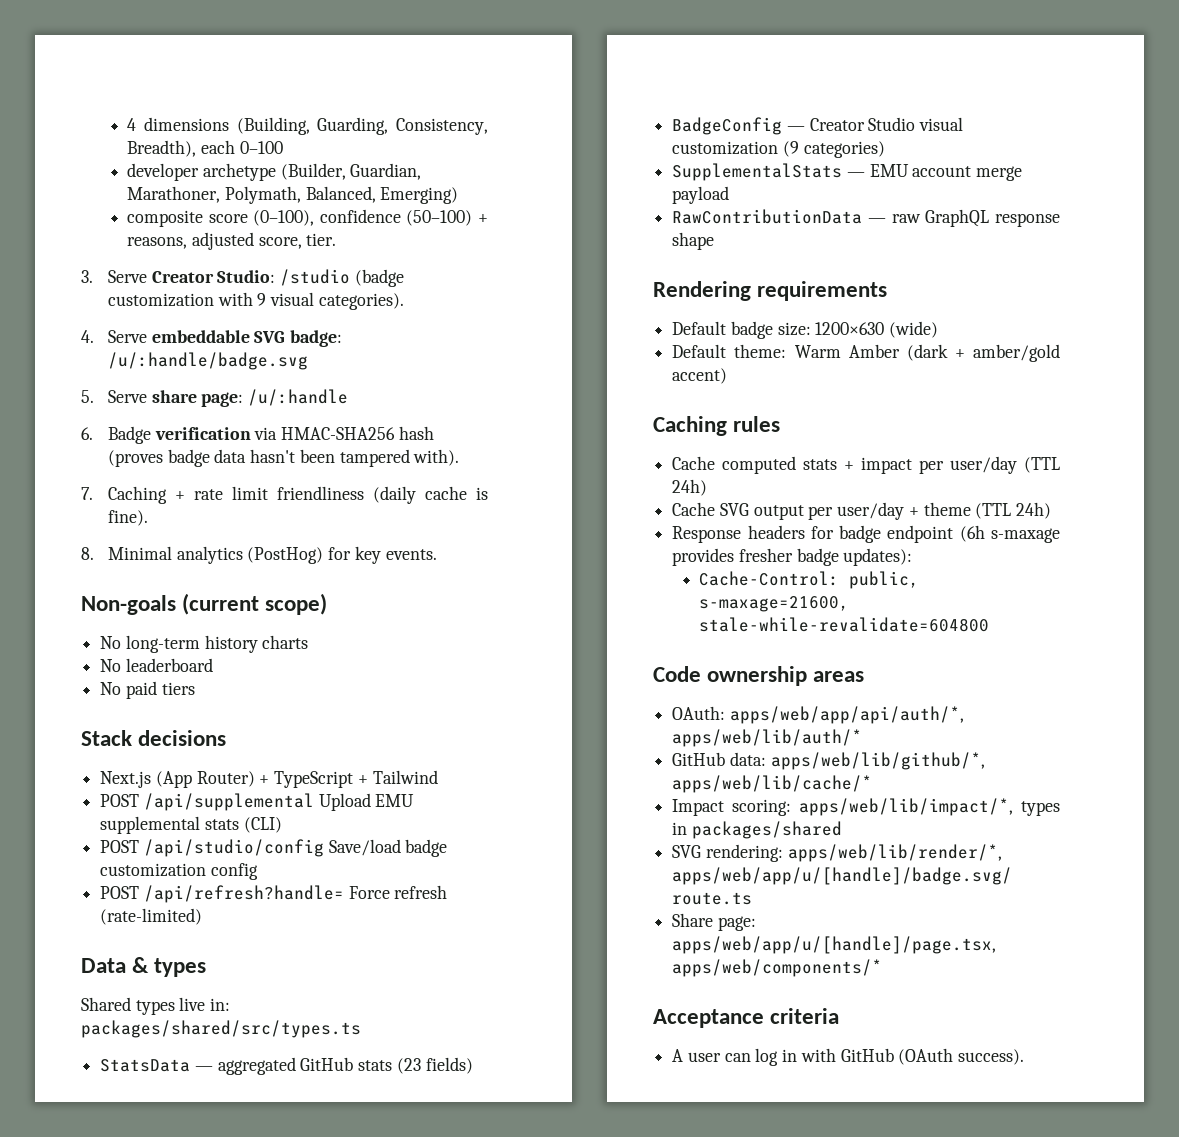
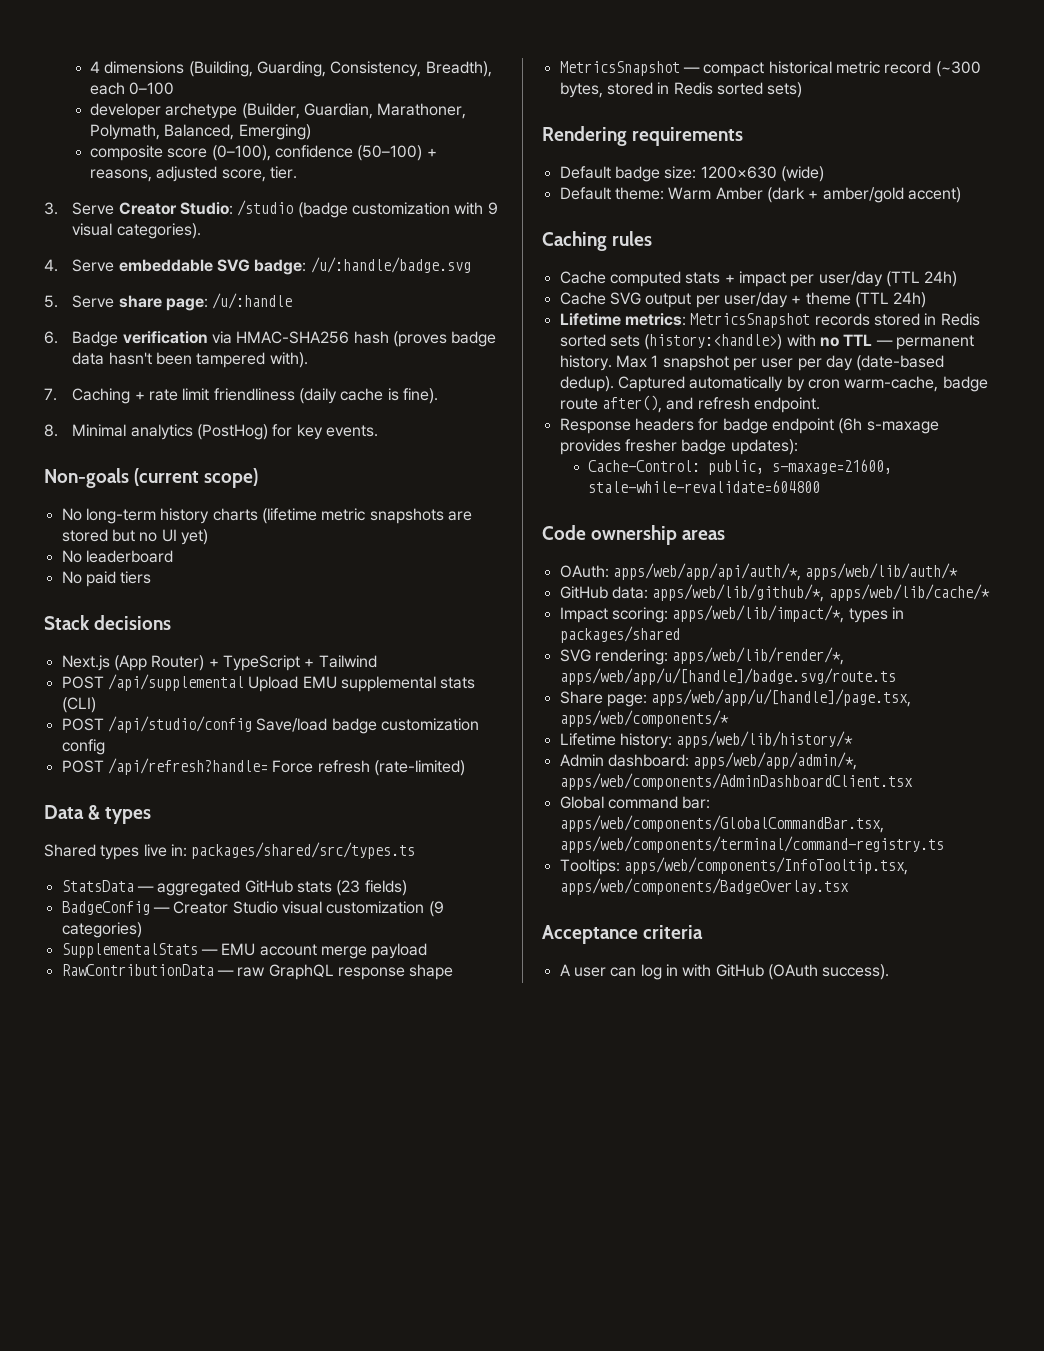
- No long-term history charts
+ No long-term history charts (lifetime metric snapshots are stored but no UI yet)
+ MetricsSnapshot — compact historical metric record (~300 bytes, stored in Redis sorted sets)
+ Lifetime metrics: MetricsSnapshot records stored in Redis sorted sets (history:<handle>) with no TTL — permanent history. Max 1 snapshot per user per day (date-based dedup). Captured automatically by cron warm-cache, badge route after(), and refresh endpoint.
+ Lifetime history: apps/web/lib/history/*
+ Admin dashboard: apps/web/app/admin/*, apps/web/components/AdminDashboardClient.tsx
+ Global command bar: apps/web/components/GlobalCommandBar.tsx, apps/web/components/terminal/command-registry.ts
+ Tooltips: apps/web/components/InfoTooltip.tsx, apps/web/components/BadgeOverlay.tsx

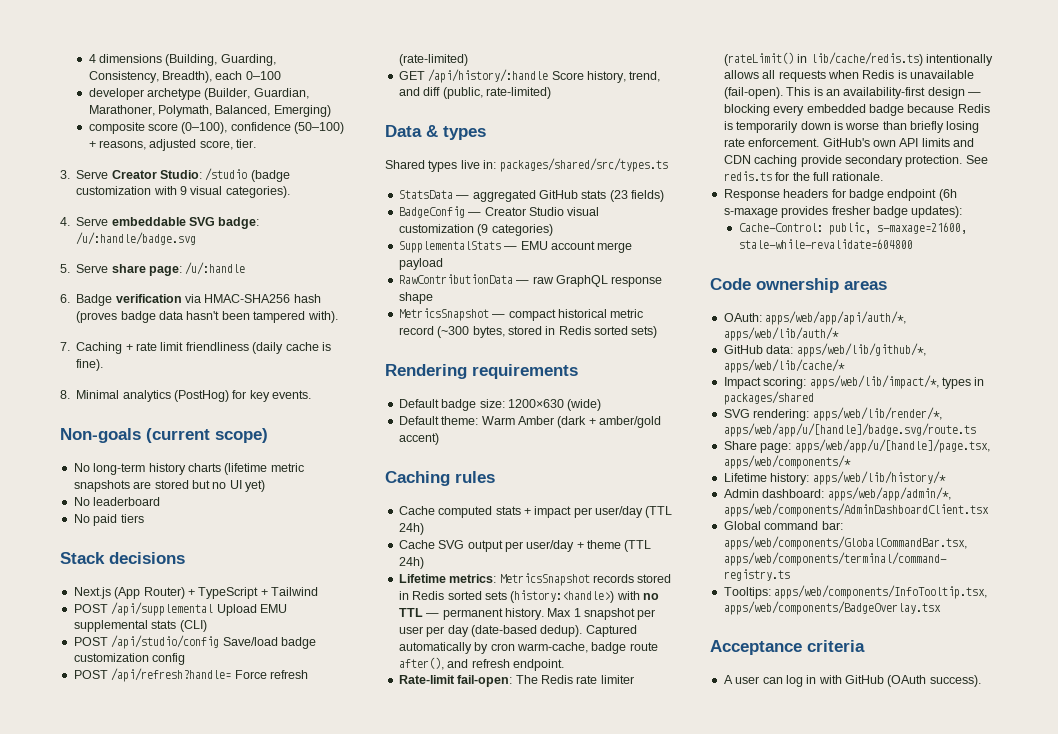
+ GET /api/history/:handle Score history, trend, and diff (public, rate-limited)
+ Rate-limit fail-open: The Redis rate limiter (rateLimit() in lib/cache/redis.ts) intentionally allows all requests when Redis is unavailable (fail-open). This is an availability-first design — blocking every embedded badge because Redis is temporarily down is worse than briefly losing rate enforcement. GitHub's own API limits and CDN caching provide secondary protection. See redis.ts for the full rationale.

